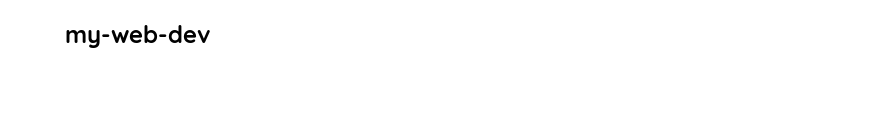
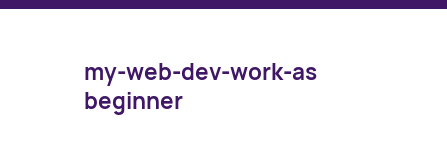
- my-web-dev
+ my-web-dev-work-as beginner

